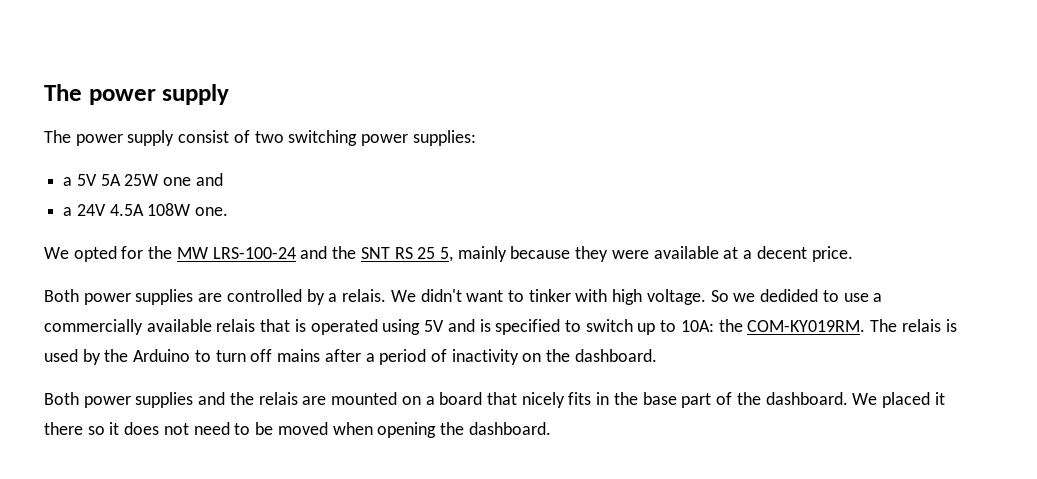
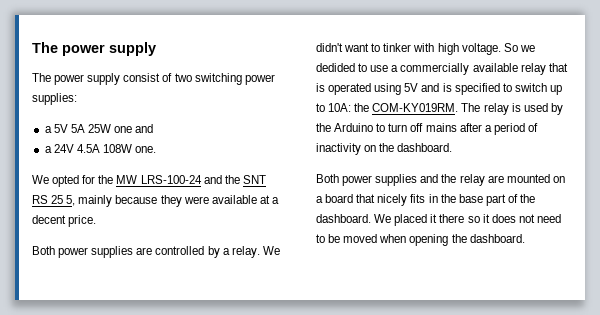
- Both power supplies are controlled by a relais.
+ Both power supplies are controlled by a relay.
- So we dedided to use a commercially available relais that is operated using 5V and is specified to switch up to 10A: the COM-KY019RM.
+ So we dedided to use a commercially available relay that is operated using 5V and is specified to switch up to 10A: the COM-KY019RM.
- The relais is used by the Arduino to turn off mains after a period of inactivity on the dashboard.
+ The relay is used by the Arduino to turn off mains after a period of inactivity on the dashboard.
- Both power supplies and the relais are mounted on a board that nicely fits in the base part of the dashboard.
+ Both power supplies and the relay are mounted on a board that nicely fits in the base part of the dashboard.

